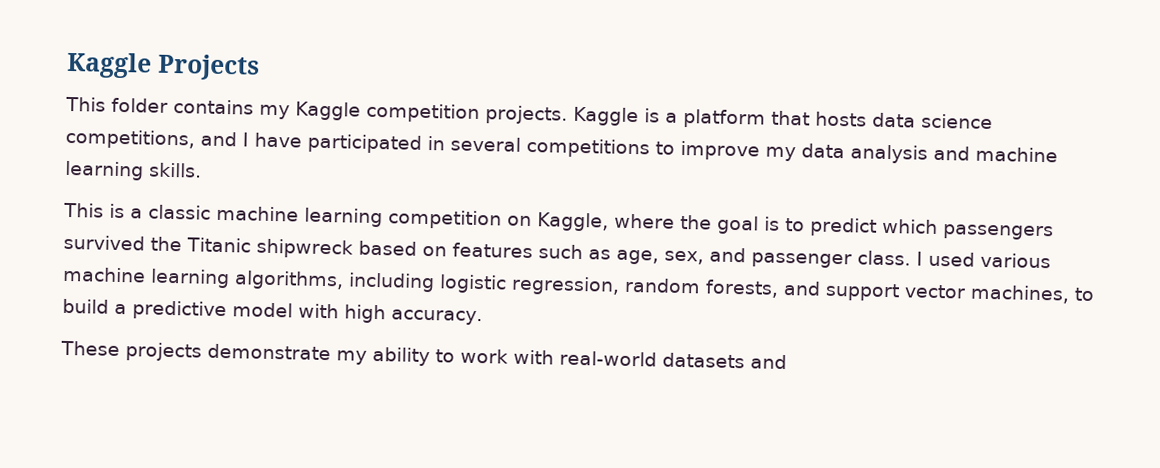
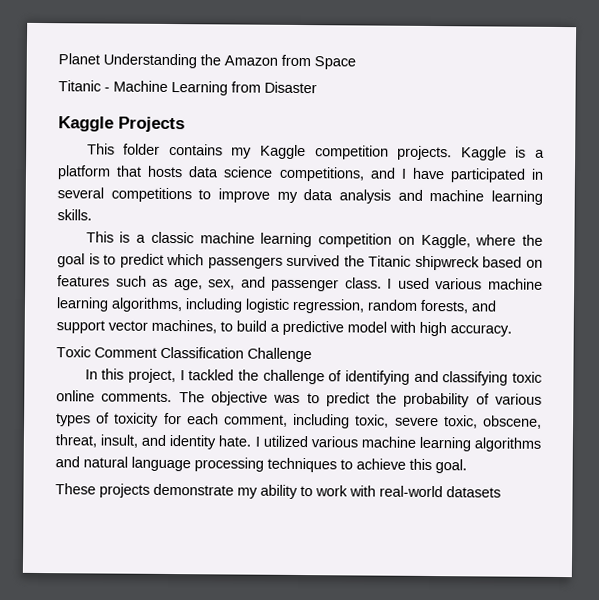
+ Planet Understanding the Amazon from Space
+ Titanic - Machine Learning from Disaster
+ Toxic Comment Classification Challenge
+ In this project, I tackled the challenge of identifying and classifying toxic online comments. The objective was to predict the probability of various types of toxicity for each comment, including toxic, severe toxic, obscene, threat, insult, and identity hate. I utilized various machine learning algorithms and natural language processing techniques to achieve this goal.
- These projects demonstrate my ability to work with real-world datasets and
+ These projects demonstrate my ability to work with real-world datasets

